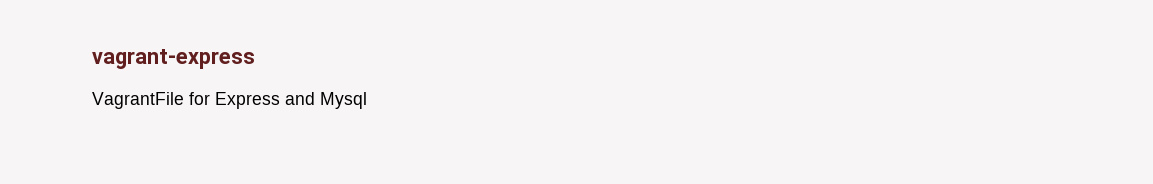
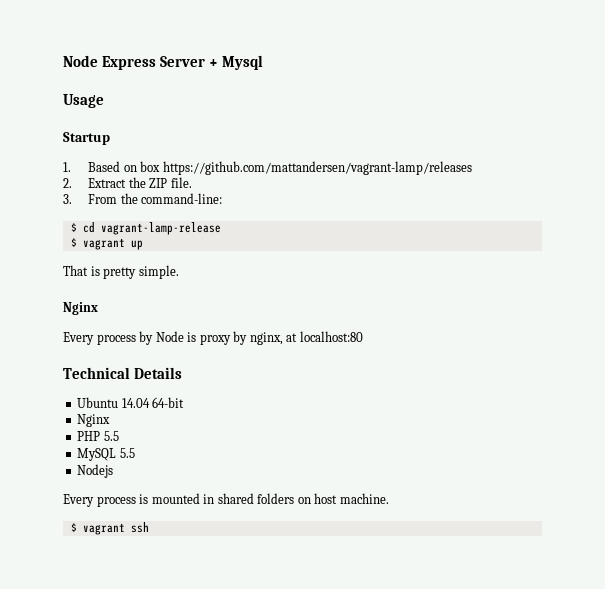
- vagrant-express
- VagrantFile for Express and Mysql
+ Node Express Server + Mysql
+ Usage
+ Startup
+ 1. Based on box https://github.com/mattandersen/vagrant-lamp/releases
+ 2. Extract the ZIP file.
+ 3. From the command-line:
+ $ cd vagrant-lamp-release
+ $ vagrant up
+ That is pretty simple.
+ Nginx
+ Every process by Node is proxy by nginx, at localhost:80
+ Technical Details
+ Ubuntu 14.04 64-bit
+ Nginx
+ PHP 5.5
+ MySQL 5.5
+ Nodejs
+ Every process is mounted in shared folders on host machine.
+ $ vagrant ssh

